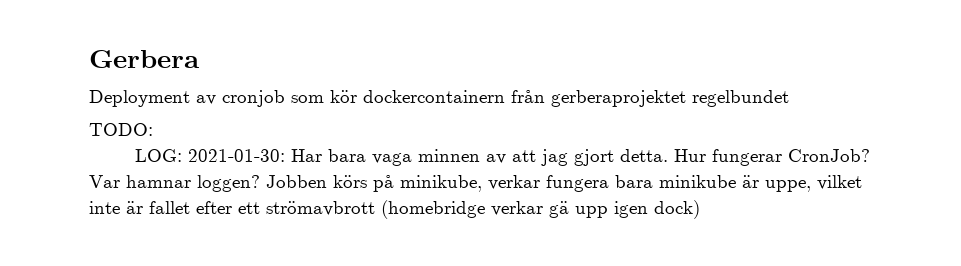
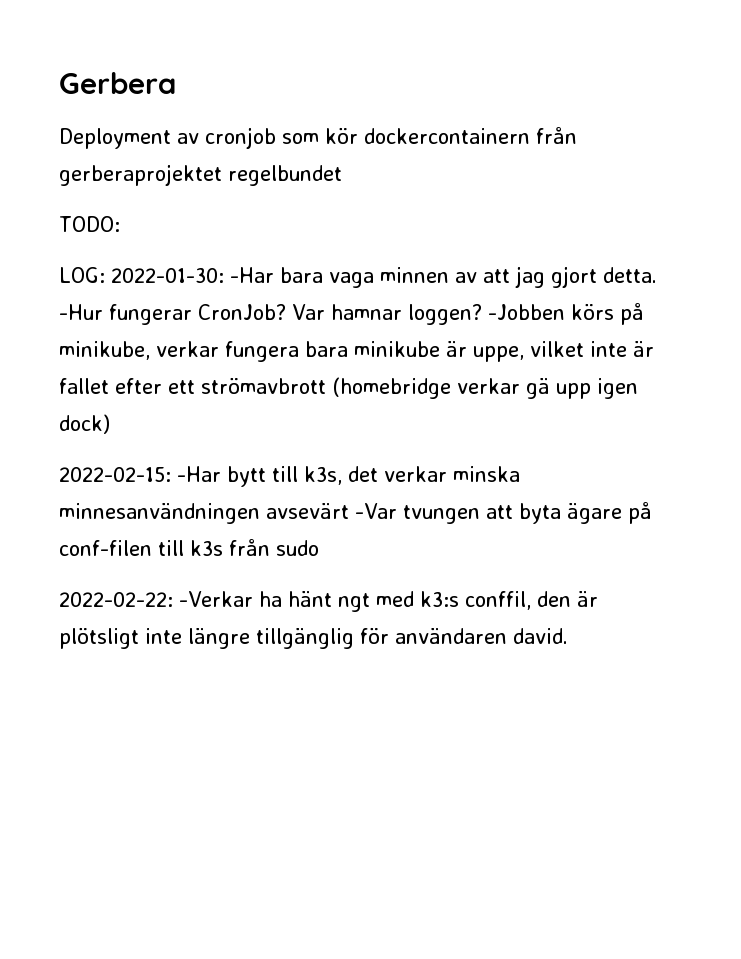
- LOG: 2021-01-30: Har bara vaga minnen av att jag gjort detta.
+ LOG: 2022-01-30: -Har bara vaga minnen av att jag gjort detta.
- Hur fungerar CronJob?
+ -Hur fungerar CronJob?
- Jobben körs på minikube, verkar fungera bara minikube är uppe, vilket inte är fallet efter ett strömavbrott (homebridge verkar gä upp igen dock)
+ -Jobben körs på minikube, verkar fungera bara minikube är uppe, vilket inte är fallet efter ett strömavbrott (homebridge verkar gä upp igen dock)
+ 2022-02-15: -Har bytt till k3s, det verkar minska minnesanvändningen avsevärt -Var tvungen att byta ägare på conf-filen till k3s från sudo
+ 2022-02-22: -Verkar ha hänt ngt med k3:s conffil, den är plötsligt inte längre tillgänglig för användaren david.

